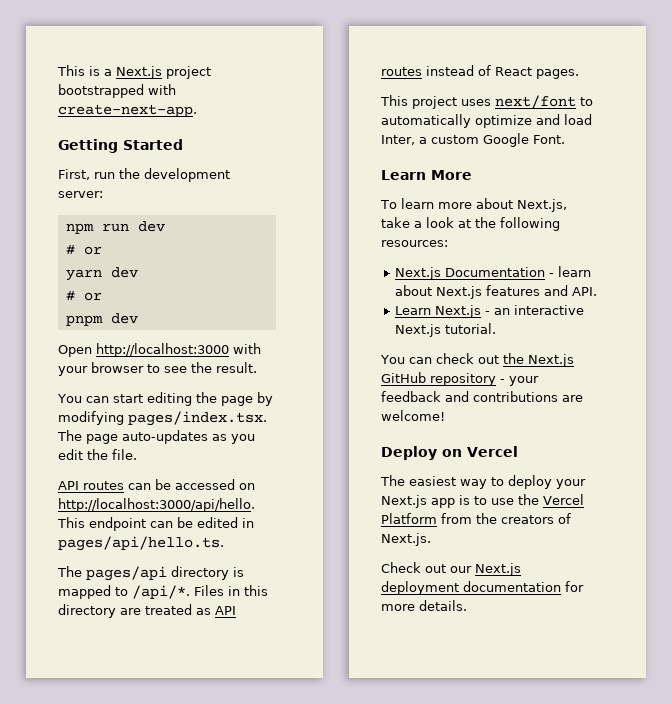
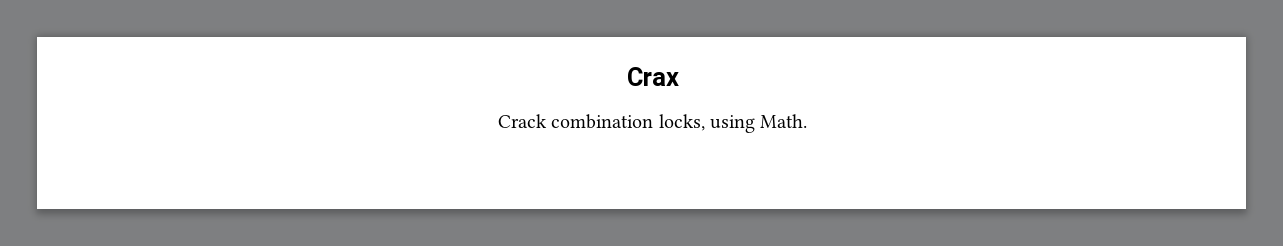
- This is a Next.js project bootstrapped with create-next-app.
- Getting Started
- First, run the development server:
- npm run dev
- # or
- yarn dev
- # or
- pnpm dev
- Open http://localhost:3000 with your browser to see the result.
- You can start editing the page by modifying pages/index.tsx. The page auto-updates as you edit the file.
- API routes can be accessed on http://localhost:3000/api/hello. This endpoint can be edited in pages/api/hello.ts.
- The pages/api directory is mapped to /api/*. Files in this directory are treated as API routes instead of React pages.
- This project uses next/font to automatically optimize and load Inter, a custom Google Font.
- Learn More
- To learn more about Next.js, take a look at the following resources:
- Next.js Documentation - learn about Next.js features and API.
- Learn Next.js - an interactive Next.js tutorial.
- You can check out the Next.js GitHub repository - your feedback and contributions are welcome!
- Deploy on Vercel
- The easiest way to deploy your Next.js app is to use the Vercel Platform from the creators of Next.js.
- Check out our Next.js deployment documentation for more details.
+ Crax
+ Crack combination locks, using Math.

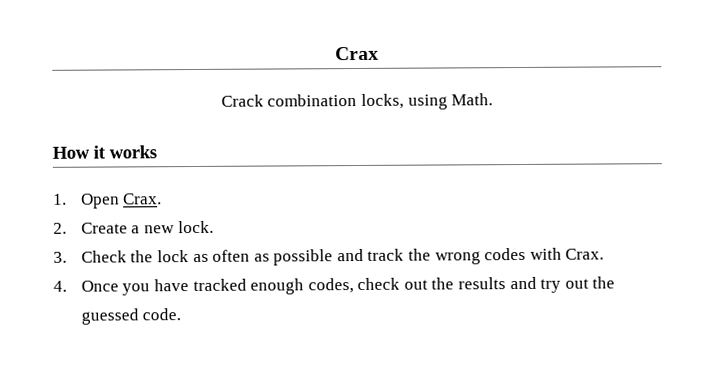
+ How it works
+ 1. Open Crax.
+ 2. Create a new lock.
+ 3. Check the lock as often as possible and track the wrong codes with Crax.
+ 4. Once you have tracked enough codes, check out the results and try out the guessed code.

